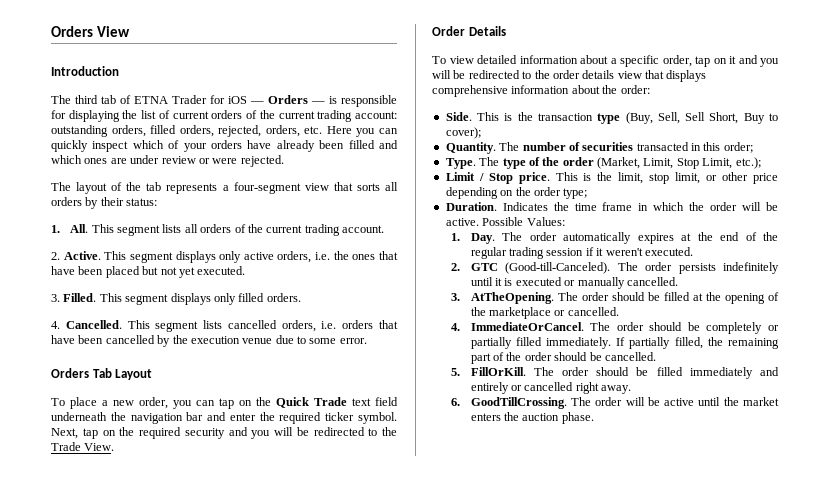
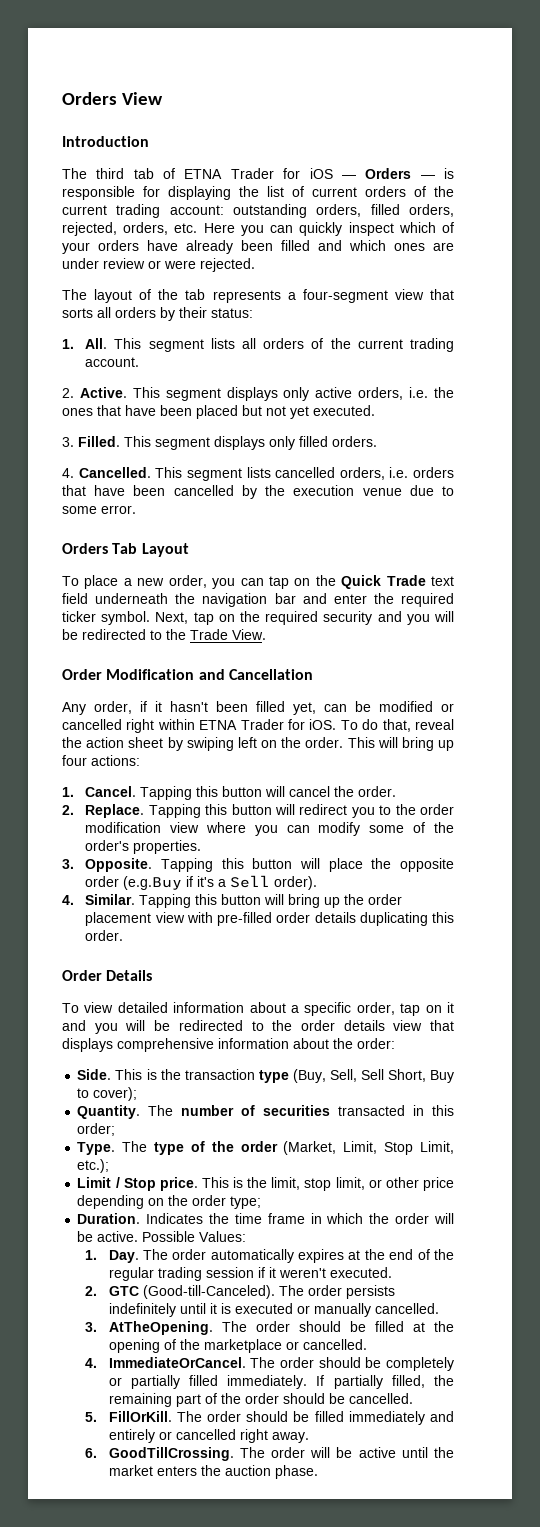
+ Order Modification and Cancellation
+ Any order, if it hasn't been filled yet, can be modified or cancelled right within ETNA Trader for iOS. To do that, reveal the action sheet by swiping left on the order. This will bring up four actions:
+ 1. Cancel. Tapping this button will cancel the order.
+ 2. Replace. Tapping this button will redirect you to the order modification view where you can modify some of the order's properties.
+ 3. Opposite. Tapping this button will place the opposite order (e.g.Buy if it's a Sell order).
+ 4. Similar. Tapping this button will bring up the order placement view with pre-filled order details duplicating this order.

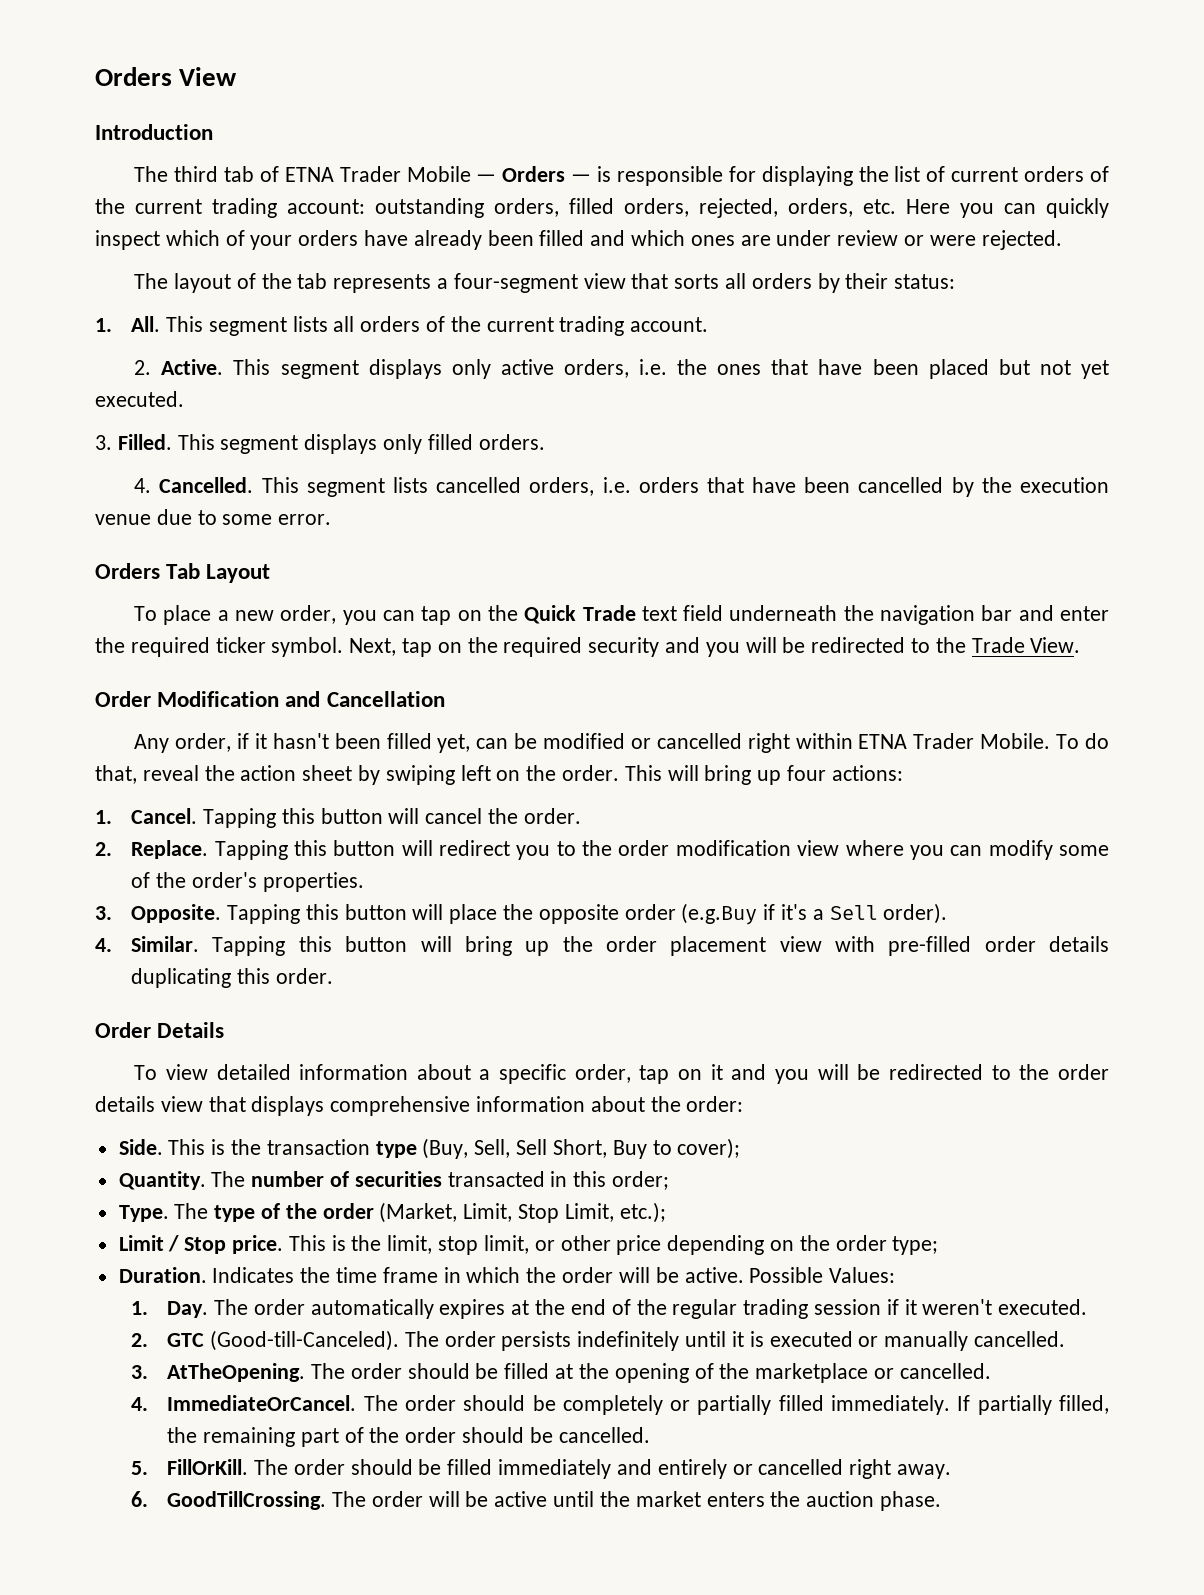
- The third tab of ETNA Trader for iOS — Orders — is responsible for displaying the list of current orders of the current trading account: outstanding orders, filled orders, rejected, orders, etc. Here you can quickly inspect which of your orders have already been filled and which ones are under review or were rejected.
+ The third tab of ETNA Trader Mobile — Orders — is responsible for displaying the list of current orders of the current trading account: outstanding orders, filled orders, rejected, orders, etc. Here you can quickly inspect which of your orders have already been filled and which ones are under review or were rejected.
- Any order, if it hasn't been filled yet, can be modified or cancelled right within ETNA Trader for iOS.
+ Any order, if it hasn't been filled yet, can be modified or cancelled right within ETNA Trader Mobile.

